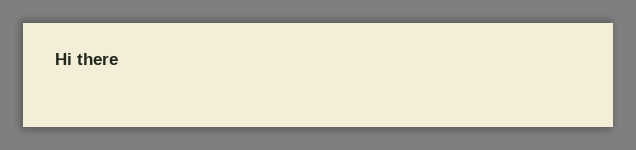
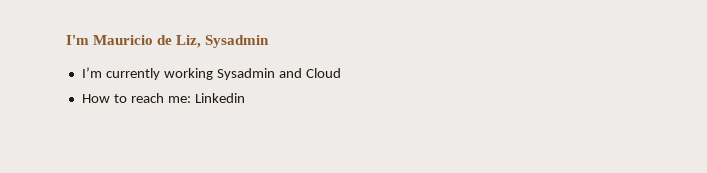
- Hi there
+ I'm Mauricio de Liz, Sysadmin
+ I’m currently working Sysadmin and Cloud
+ How to reach me: Linkedin

